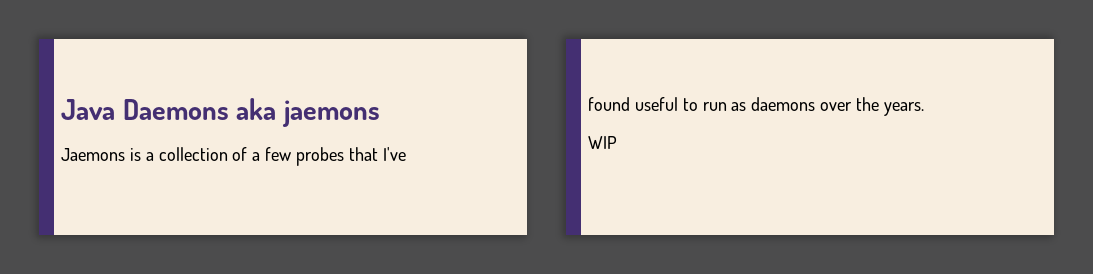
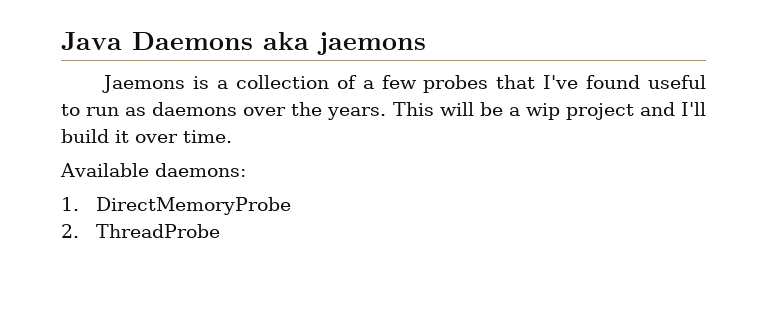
- Jaemons is a collection of a few probes that I've found useful to run as daemons over the years.
- WIP
+ Jaemons is a collection of a few probes that I've found useful to run as daemons over the years. This will be a wip project and I'll build it over time.
+ Available daemons:
+ 1. DirectMemoryProbe
+ 2. ThreadProbe

